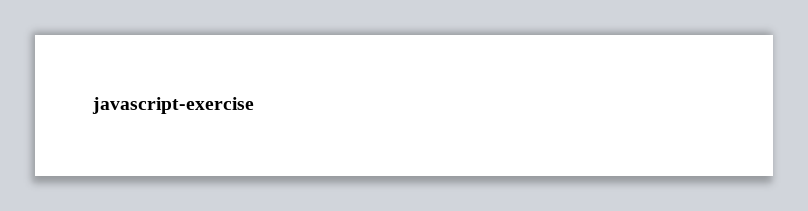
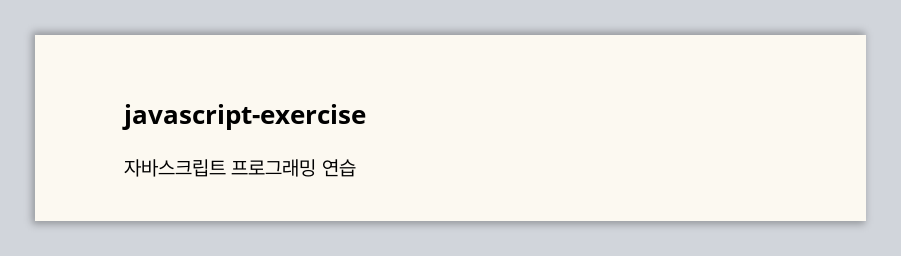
+ 자바스크립트 프로그래밍 연습

